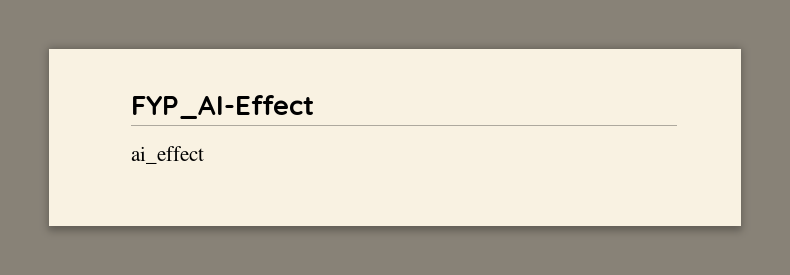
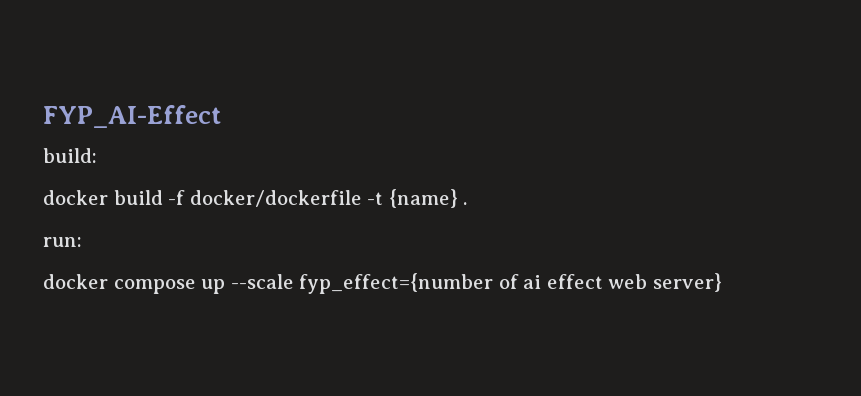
- ai_effect
+ build:
+ docker build -f docker/dockerfile -t {name} .
+ run:
+ docker compose up --scale fyp_effect={number of ai effect web server}

